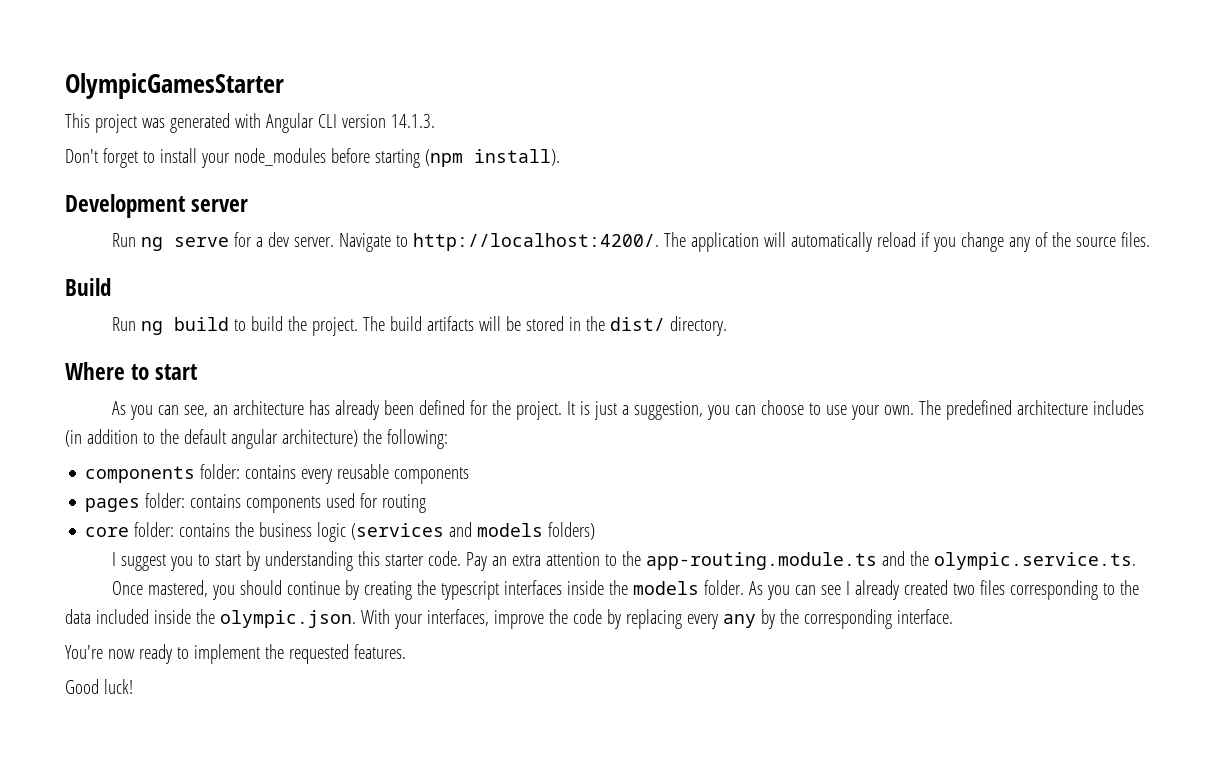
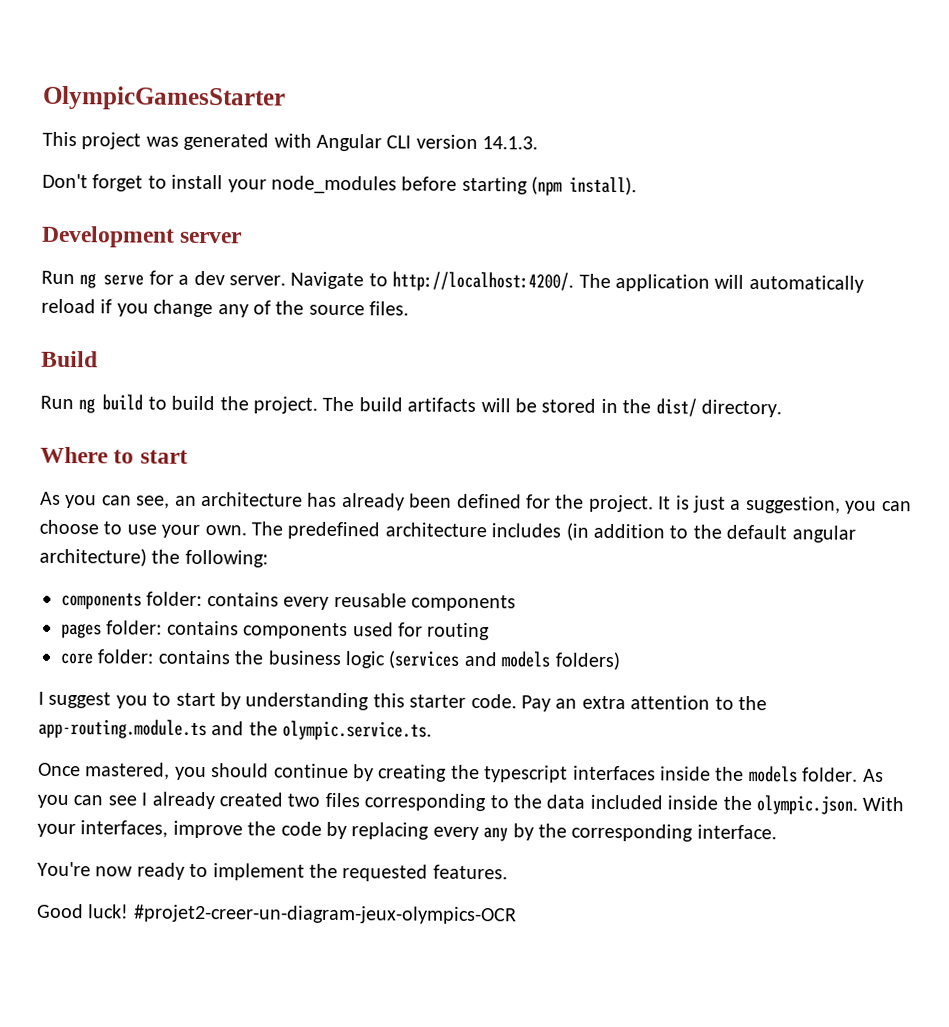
+ #projet2-creer-un-diagram-jeux-olympics-OCR

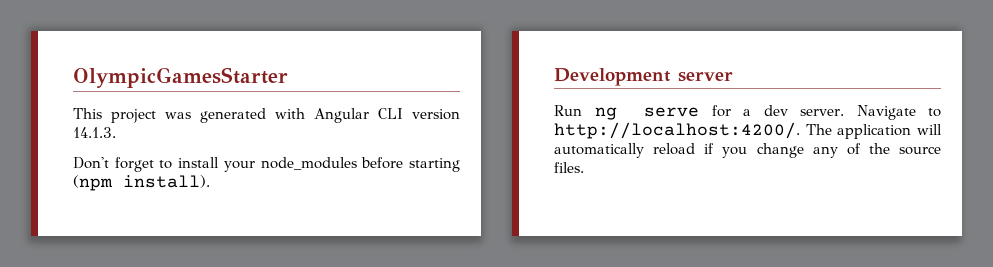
- Build
- Run ng build to build the project. The build artifacts will be stored in the dist/ directory.
- Where to start
- As you can see, an architecture has already been defined for the project. It is just a suggestion, you can choose to use your own. The predefined architecture includes (in addition to the default angular architecture) the following:
- components folder: contains every reusable components
- pages folder: contains components used for routing
- core folder: contains the business logic (services and models folders)
- I suggest you to start by understanding this starter code. Pay an extra attention to the app-routing.module.ts and the olympic.service.ts.
- Once mastered, you should continue by creating the typescript interfaces inside the models folder. As you can see I already created two files corresponding to the data included inside the olympic.json. With your interfaces, improve the code by replacing every any by the corresponding interface.
- You're now ready to implement the requested features.
- Good luck! #projet2-creer-un-diagram-jeux-olympics-OCR

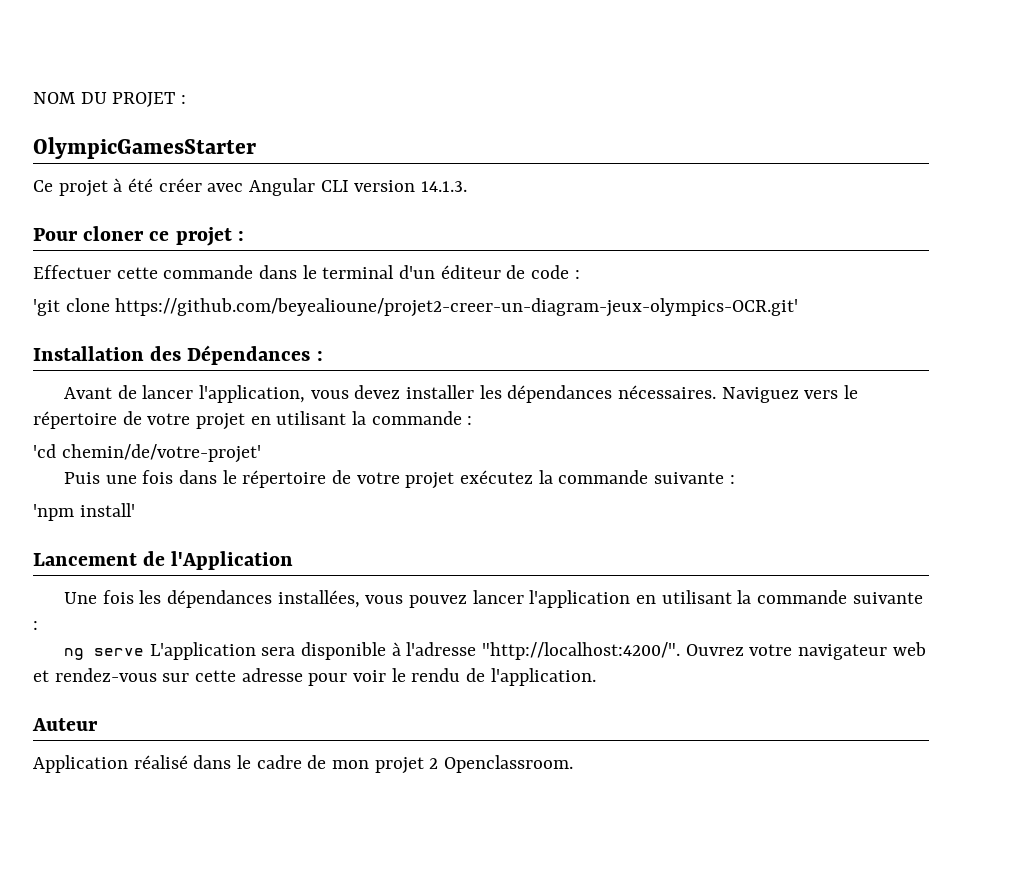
+ NOM DU PROJET :
  OlympicGamesStarter
- This project was generated with Angular CLI version 14.1.3.
- Don't forget to install your node_modules before starting (npm install).
- Development server
- Run ng serve for a dev server. Navigate to http://localhost:4200/. The application will automatically reload if you change any of the source files.
+ Ce projet à été créer avec Angular CLI version 14.1.3.
+ Pour cloner ce projet :
+ Effectuer cette commande dans le terminal d'un éditeur de code :
+ 'git clone https://github.com/beyealioune/projet2-creer-un-diagram-jeux-olympics-OCR.git'
+ Installation des Dépendances :
+ Avant de lancer l'application, vous devez installer les dépendances nécessaires. Naviguez vers le répertoire de votre projet en utilisant la commande :
+ 'cd chemin/de/votre-projet'
+ Puis une fois dans le répertoire de votre projet exécutez la commande suivante :
+ 'npm install'
+ Lancement de l'Application
+ Une fois les dépendances installées, vous pouvez lancer l'application en utilisant la commande suivante :
+ ng serve L'application sera disponible à l'adresse "http://localhost:4200/". Ouvrez votre navigateur web et rendez-vous sur cette adresse pour voir le rendu de l'application.
+ Auteur
+ Application réalisé dans le cadre de mon projet 2 Openclassroom.

